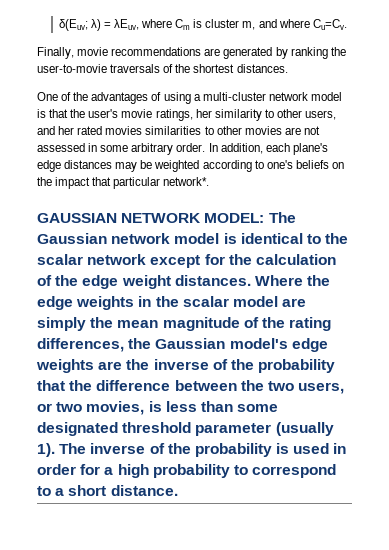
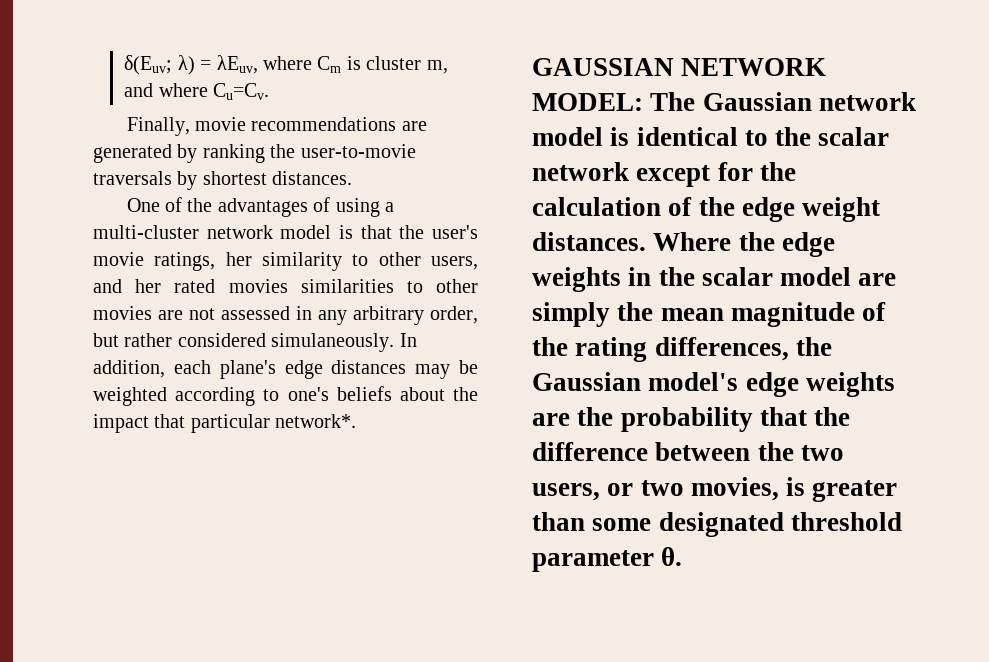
- Finally, movie recommendations are generated by ranking the user-to-movie traversals of the shortest distances.
+ Finally, movie recommendations are generated by ranking the user-to-movie traversals by shortest distances.
- One of the advantages of using a multi-cluster network model is that the user's movie ratings, her similarity to other users, and her rated movies similarities to other movies are not assessed in some arbitrary order.
+ One of the advantages of using a multi-cluster network model is that the user's movie ratings, her similarity to other users, and her rated movies similarities to other movies are not assessed in any arbitrary order, but rather considered simulaneously.
- In addition, each plane's edge distances may be weighted according to one's beliefs on the impact that particular network*.
+ In addition, each plane's edge distances may be weighted according to one's beliefs about the impact that particular network*.
- Where the edge weights in the scalar model are simply the mean magnitude of the rating differences, the Gaussian model's edge weights are the inverse of the probability that the difference between the two users, or two movies, is less than some designated threshold parameter (usually 1). The inverse of the probability is used in order for a high probability to correspond to a short distance.
+ Where the edge weights in the scalar model are simply the mean magnitude of the rating differences, the Gaussian model's edge weights are the probability that the difference between the two users, or two movies, is greater than some designated threshold parameter θ.

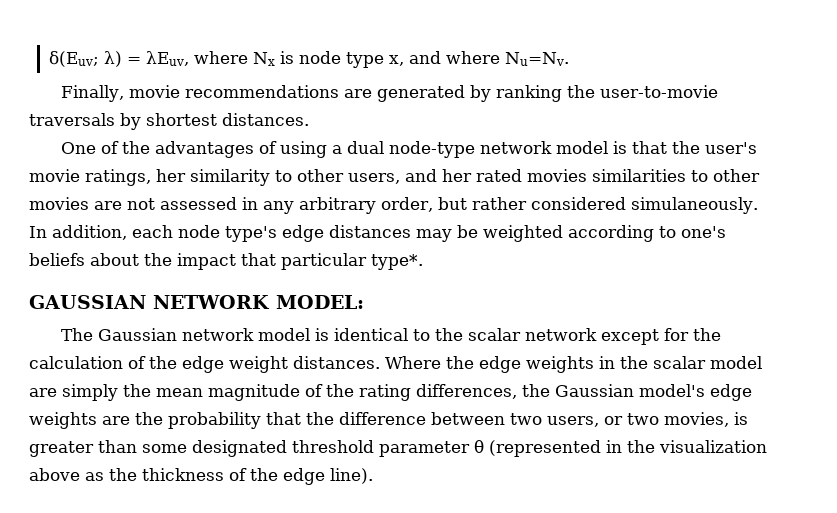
- δ(Euv; λ) = λEuv, where Cm is cluster m, and where Cu=Cv.
+ δ(Euv; λ) = λEuv, where Nx is node type x, and where Nu=Nv.
- One of the advantages of using a multi-cluster network model is that the user's movie ratings, her similarity to other users, and her rated movies similarities to other movies are not assessed in any arbitrary order, but rather considered simulaneously.
+ One of the advantages of using a dual node-type network model is that the user's movie ratings, her similarity to other users, and her rated movies similarities to other movies are not assessed in any arbitrary order, but rather considered simulaneously.
- In addition, each plane's edge distances may be weighted according to one's beliefs about the impact that particular network*.
+ In addition, each node type's edge distances may be weighted according to one's beliefs about the impact that particular type*.
- GAUSSIAN NETWORK MODEL: The Gaussian network model is identical to the scalar network except for the calculation of the edge weight distances.
+ GAUSSIAN NETWORK MODEL:
+ The Gaussian network model is identical to the scalar network except for the calculation of the edge weight distances.
- Where the edge weights in the scalar model are simply the mean magnitude of the rating differences, the Gaussian model's edge weights are the probability that the difference between the two users, or two movies, is greater than some designated threshold parameter θ.
+ Where the edge weights in the scalar model are simply the mean magnitude of the rating differences, the Gaussian model's edge weights are the probability that the difference between two users, or two movies, is greater than some designated threshold parameter θ (represented in the visualization above as the thickness of the edge line).

